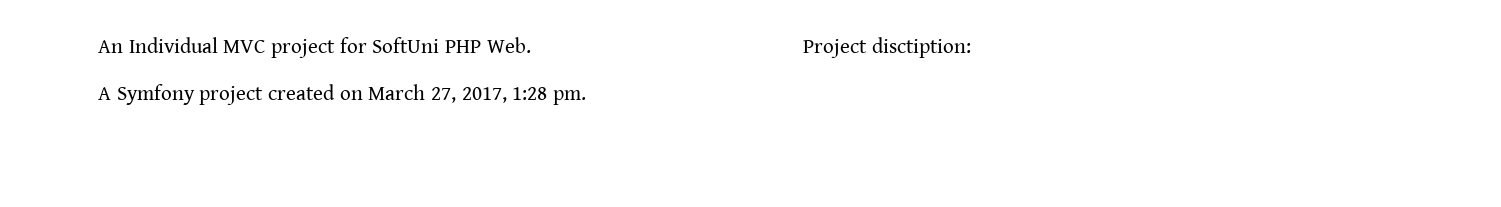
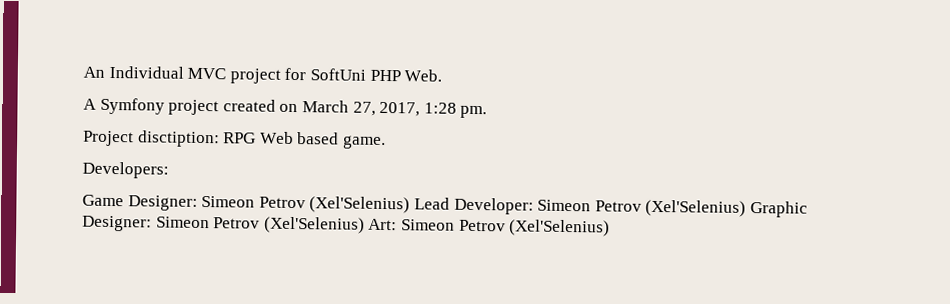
- Project disctiption:
+ Project disctiption: RPG Web based game.
+ Developers:
+ Game Designer: Simeon Petrov (Xel'Selenius) Lead Developer: Simeon Petrov (Xel'Selenius) Graphic Designer: Simeon Petrov (Xel'Selenius) Art: Simeon Petrov (Xel'Selenius)

